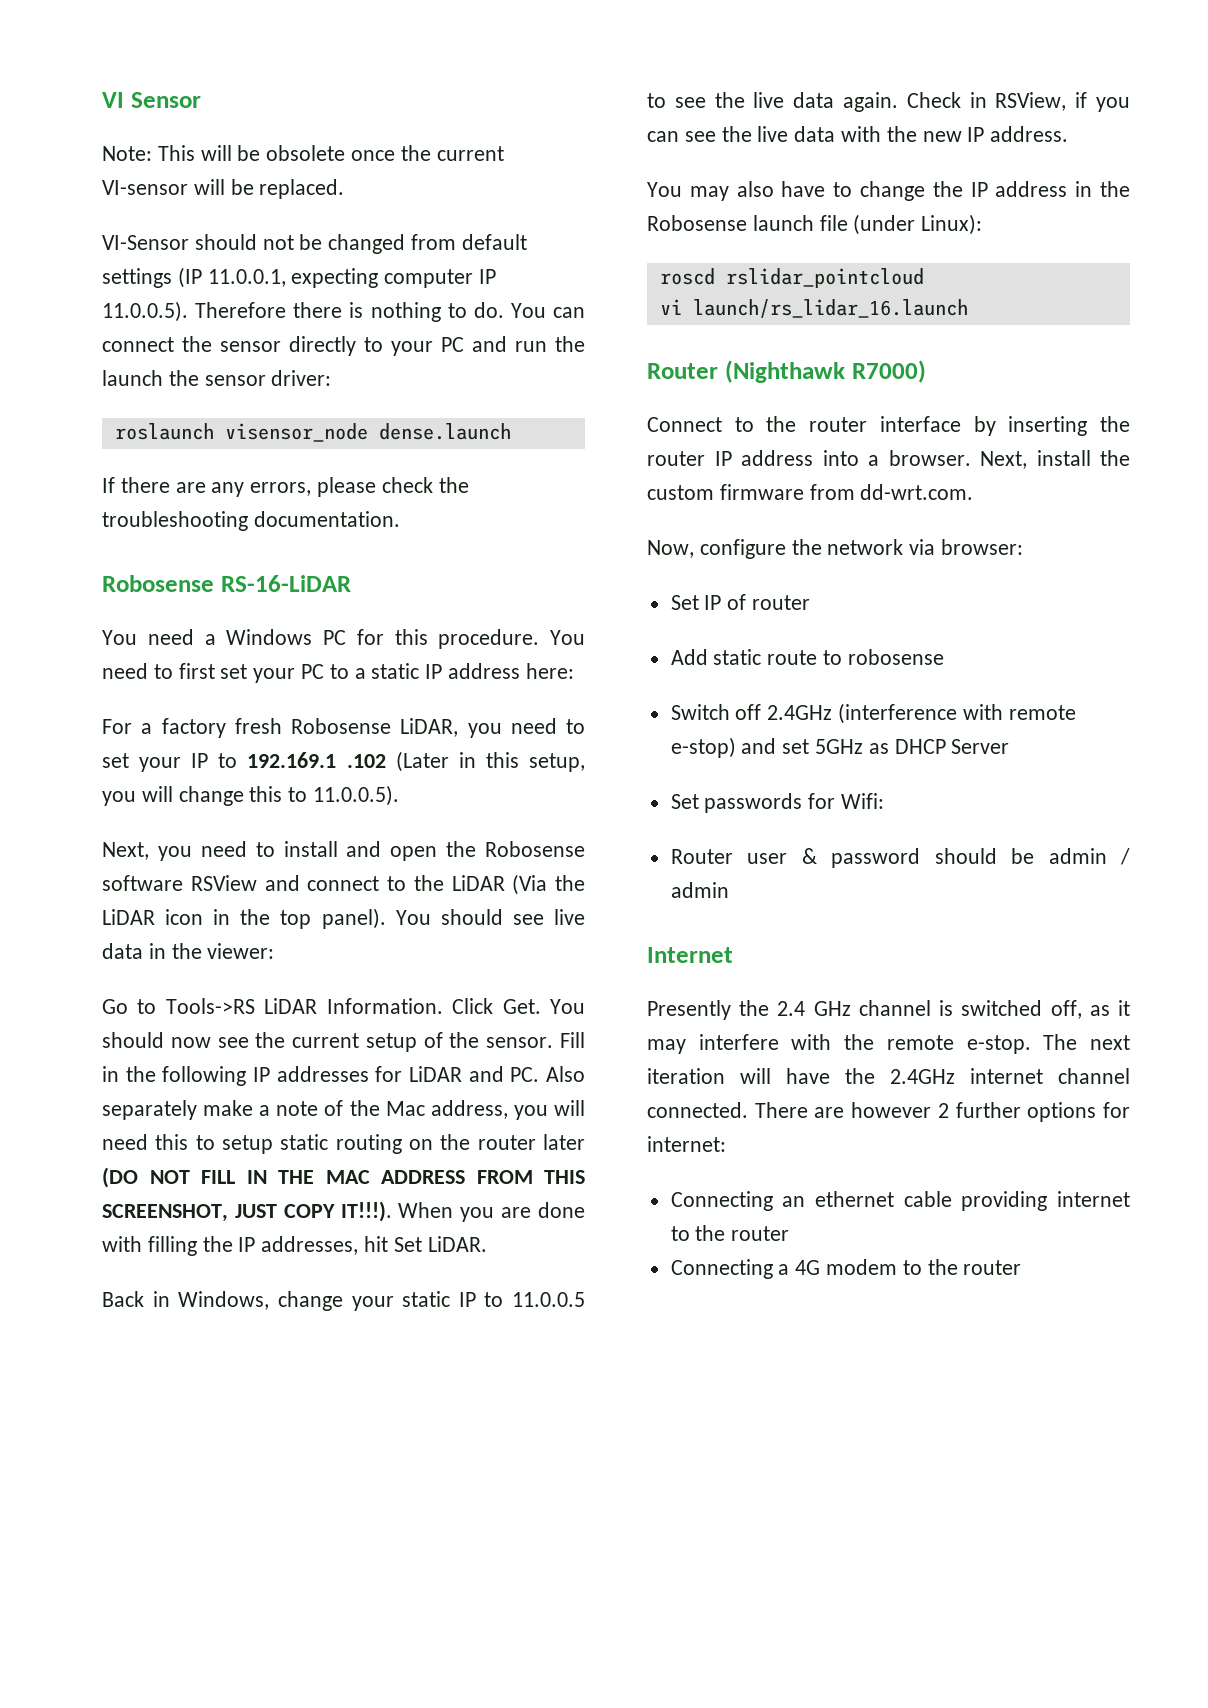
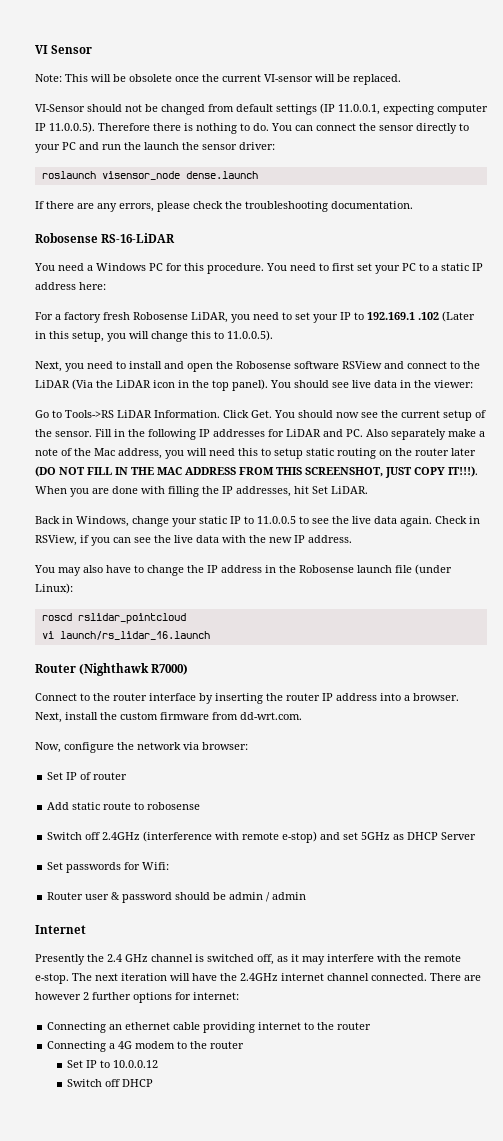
+ Set IP to 10.0.0.12
+ Switch off DHCP

